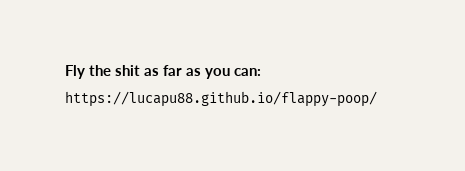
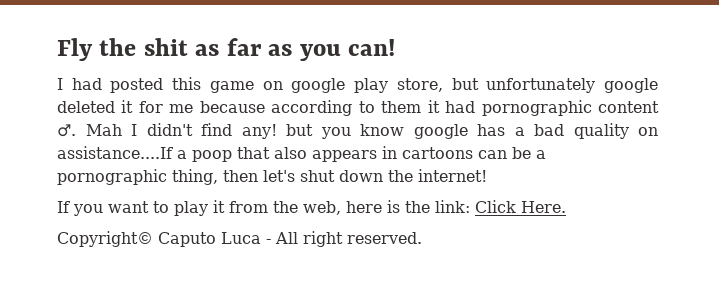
- Fly the shit as far as you can:
- https://lucapu88.github.io/flappy-poop/
+ Fly the shit as far as you can!
+ I had posted this game on google play store, but unfortunately google deleted it for me because according to them it had pornographic content ♂. Mah I didn't find any! but you know google has a bad quality on assistance....If a poop that also appears in cartoons can be a pornographic thing, then let's shut down the internet!
+ If you want to play it from the web, here is the link: Click Here.
+ Copyright© Caputo Luca - All right reserved.

